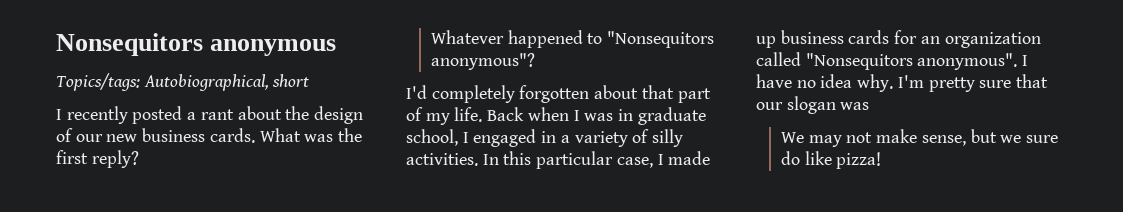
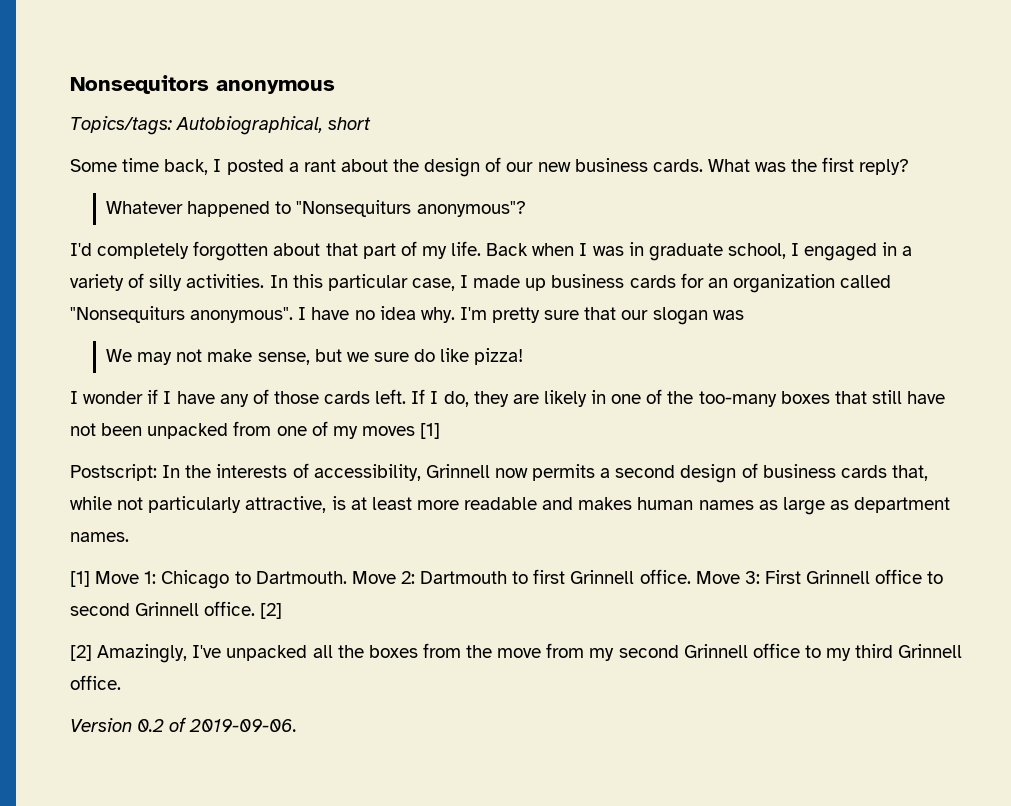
- I recently posted a rant about the design of our new business cards.
+ Some time back, I posted a rant about the design of our new business cards.
- Whatever happened to "Nonsequitors anonymous"?
+ Whatever happened to "Nonsequiturs anonymous"?
- In this particular case, I made up business cards for an organization called "Nonsequitors anonymous".
+ In this particular case, I made up business cards for an organization called "Nonsequiturs anonymous".
+ I wonder if I have any of those cards left. If I do, they are likely in one of the too-many boxes that still have not been unpacked from one of my moves [1]
+ Postscript: In the interests of accessibility, Grinnell now permits a second design of business cards that, while not particularly attractive, is at least more readable and makes human names as large as department names.
+ [1] Move 1: Chicago to Dartmouth. Move 2: Dartmouth to first Grinnell office. Move 3: First Grinnell office to second Grinnell office. [2]
+ [2] Amazingly, I've unpacked all the boxes from the move from my second Grinnell office to my third Grinnell office.
+ Version 0.2 of 2019-09-06.

